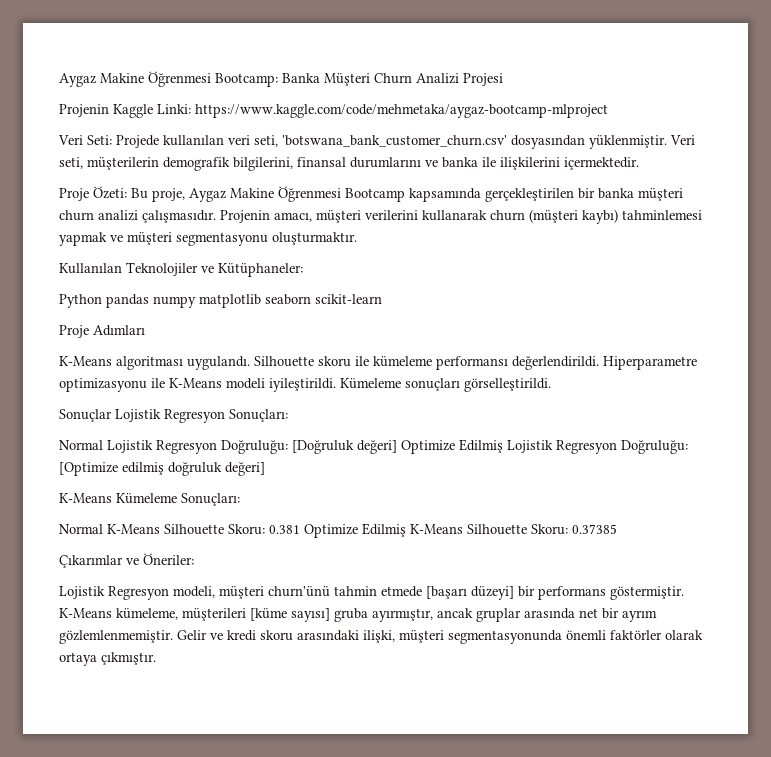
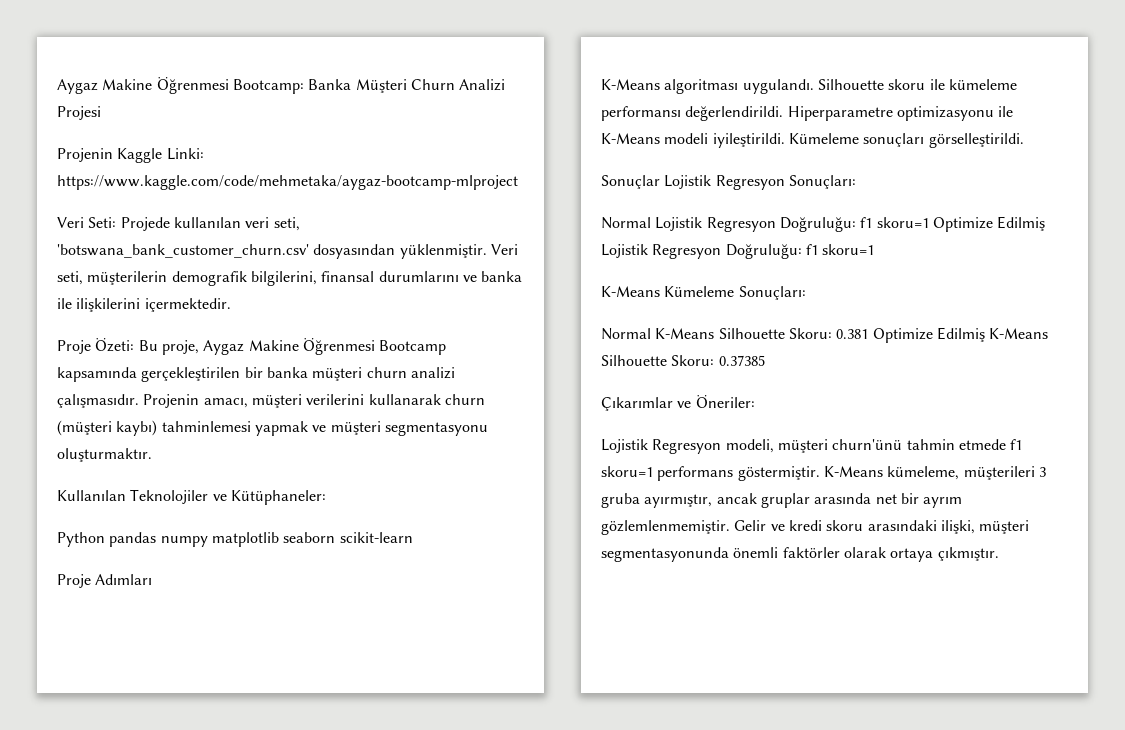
- Normal Lojistik Regresyon Doğruluğu: [Doğruluk değeri] Optimize Edilmiş Lojistik Regresyon Doğruluğu: [Optimize edilmiş doğruluk değeri]
+ Normal Lojistik Regresyon Doğruluğu: f1 skoru=1 Optimize Edilmiş Lojistik Regresyon Doğruluğu: f1 skoru=1
- Lojistik Regresyon modeli, müşteri churn'ünü tahmin etmede [başarı düzeyi] bir performans göstermiştir.
+ Lojistik Regresyon modeli, müşteri churn'ünü tahmin etmede f1 skoru=1 performans göstermiştir.
- K-Means kümeleme, müşterileri [küme sayısı] gruba ayırmıştır, ancak gruplar arasında net bir ayrım gözlemlenmemiştir.
+ K-Means kümeleme, müşterileri 3 gruba ayırmıştır, ancak gruplar arasında net bir ayrım gözlemlenmemiştir.

